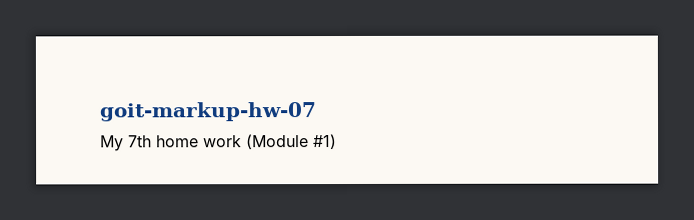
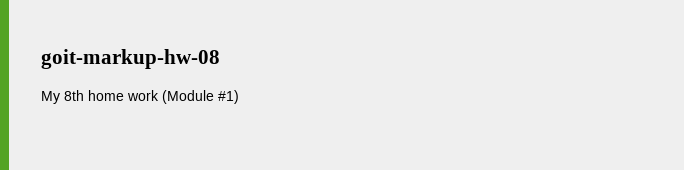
- goit-markup-hw-07
+ goit-markup-hw-08
- My 7th home work (Module #1)
+ My 8th home work (Module #1)

